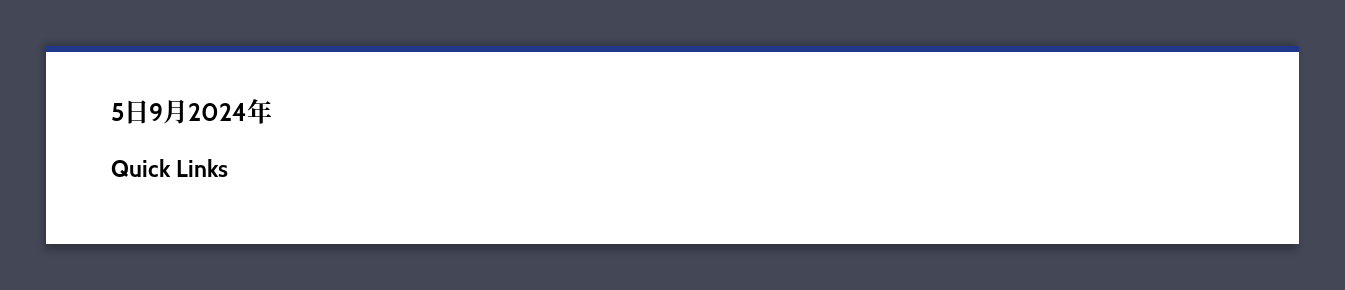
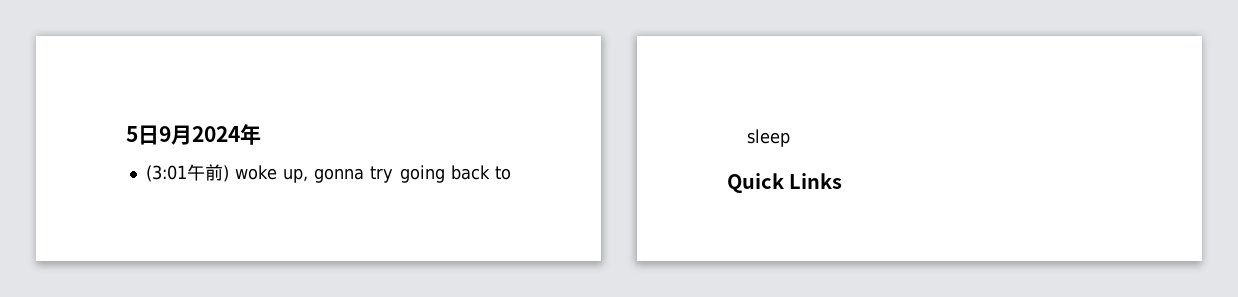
+ (3:01午前) woke up, gonna try going back to sleep

